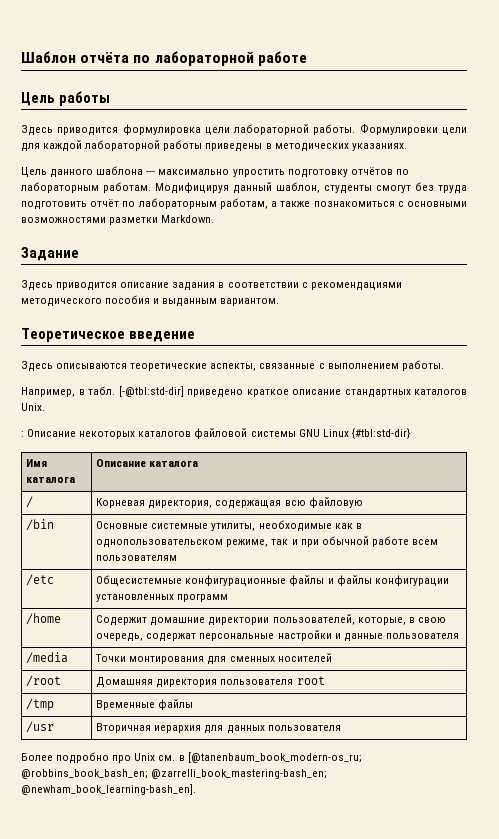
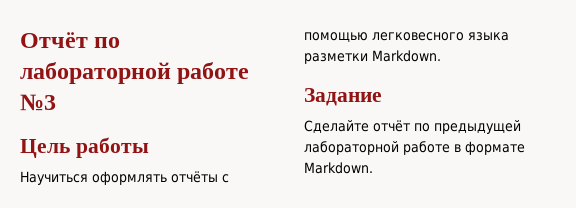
- Шаблон отчёта по лабораторной работе
+ Отчёт по лабораторной работе №3
- Здесь приводится формулировка цели лабораторной работы. Формулировки цели для каждой лабораторной работы приведены в методических указаниях.
- Цель данного шаблона --- максимально упростить подготовку отчётов по лабораторным работам. Модифицируя данный шаблон, студенты смогут без труда подготовить отчёт по лабораторным работам, а также познакомиться с основными возможностями разметки Markdown.
+ Научиться оформлять отчёты с помощью легковесного языка разметки Markdown.
  Задание
- Здесь приводится описание задания в соответствии с рекомендациями методического пособия и выданным вариантом.
- Теоретическое введение
- Здесь описываются теоретические аспекты, связанные с выполнением работы.
- Например, в табл. [-@tbl:std-dir] приведено краткое описание стандартных каталогов Unix.
- : Описание некоторых каталогов файловой системы GNU Linux {#tbl:std-dir}
- Имя каталога | Описание каталога
- / | Корневая директория, содержащая всю файловую
- /bin | Основные системные утилиты, необходимые как в однопользовательском режиме, так и при обычной работе всем пользователям
- /etc | Общесистемные конфигурационные файлы и файлы конфигурации установленных программ
- /home | Содержит домашние директории пользователей, которые, в свою очередь, содержат персональные настройки и данные пользователя
- /media | Точки монтирования для сменных носителей
- /root | Домашняя директория пользователя root
- /tmp | Временные файлы
- /usr | Вторичная иерархия для данных пользователя
- Более подробно про Unix см. в [@tanenbaum_book_modern-os_ru; @robbins_book_bash_en; @zarrelli_book_mastering-bash_en; @newham_book_learning-bash_en].
+ Сделайте отчёт по предыдущей лабораторной работе в формате Markdown.

